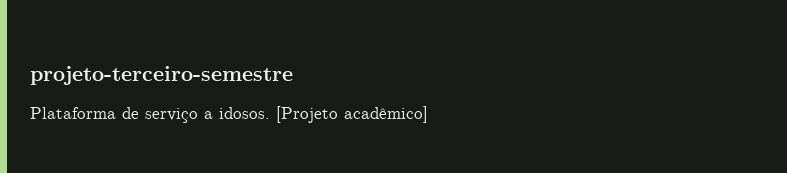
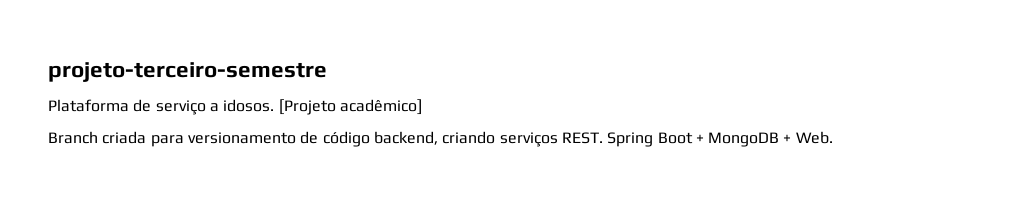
+ Branch criada para versionamento de código backend, criando serviços REST. Spring Boot + MongoDB + Web.

